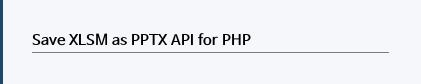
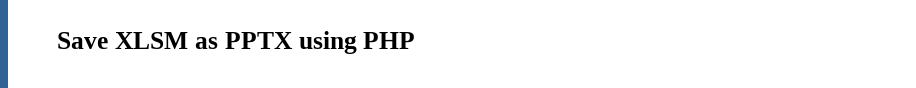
- Save XLSM as PPTX API for PHP
+ Save XLSM as PPTX using PHP

